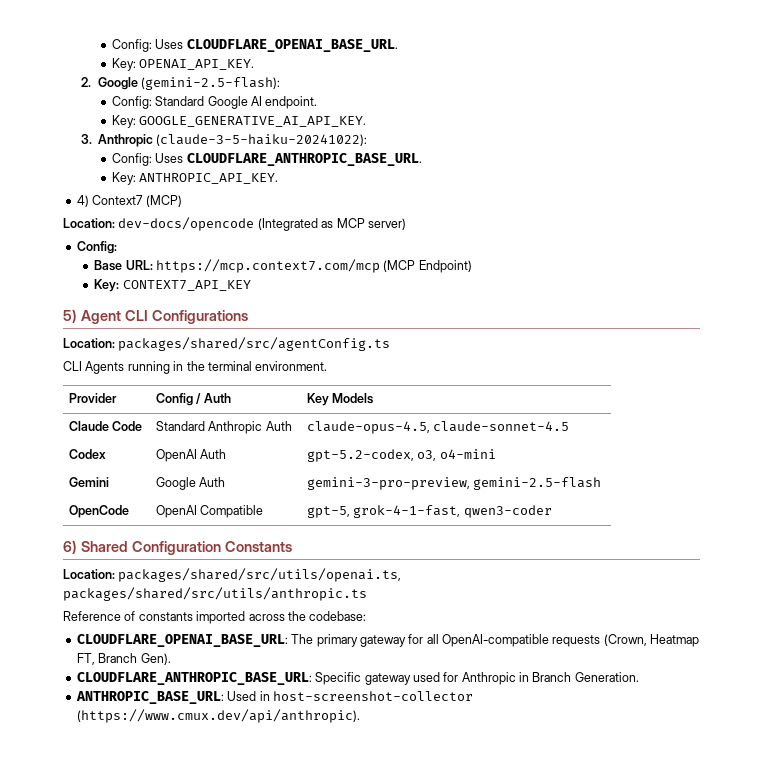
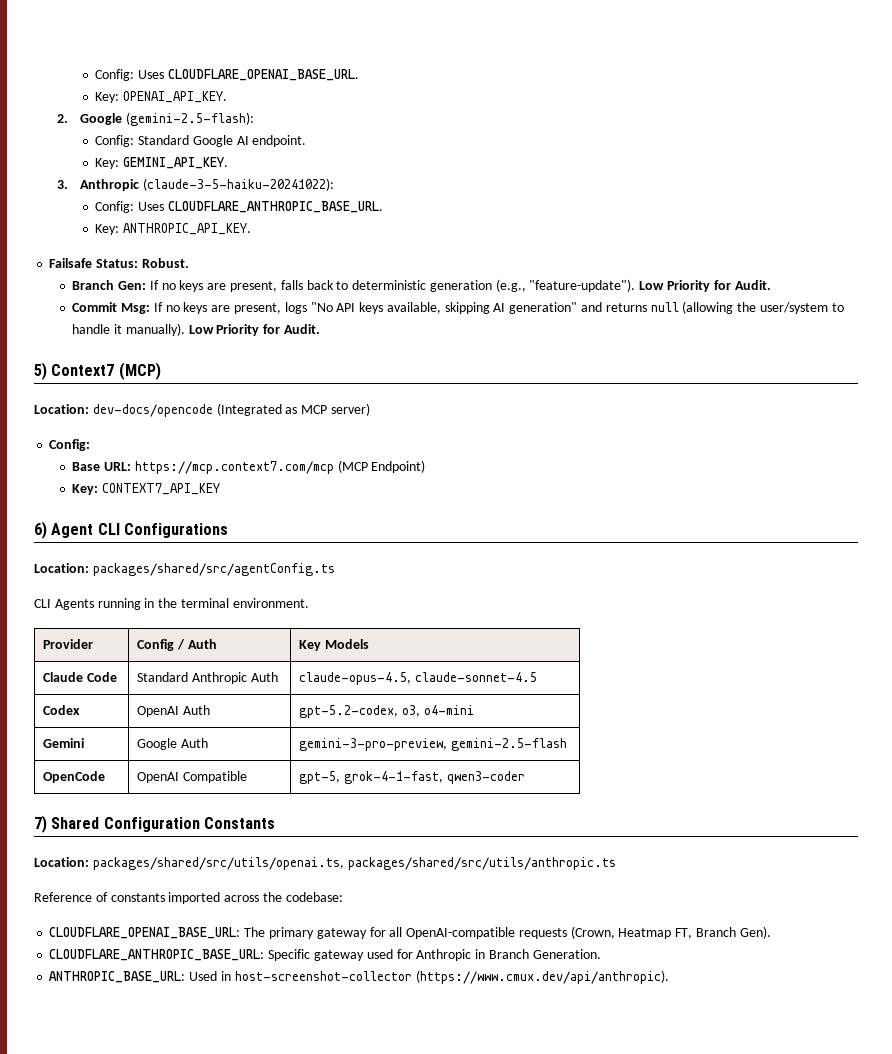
- Key: GOOGLE_GENERATIVE_AI_API_KEY.
+ Key: GEMINI_API_KEY.
- 4) Context7 (MCP)
+ Failsafe Status: Robust.
+ Branch Gen: If no keys are present, falls back to deterministic generation (e.g., "feature-update"). Low Priority for Audit.
+ Commit Msg: If no keys are present, logs "No API keys available, skipping AI generation" and returns null (allowing the user/system to handle it manually). Low Priority for Audit.
+ 5) Context7 (MCP)
- 5) Agent CLI Configurations
+ 6) Agent CLI Configurations
- 6) Shared Configuration Constants
+ 7) Shared Configuration Constants

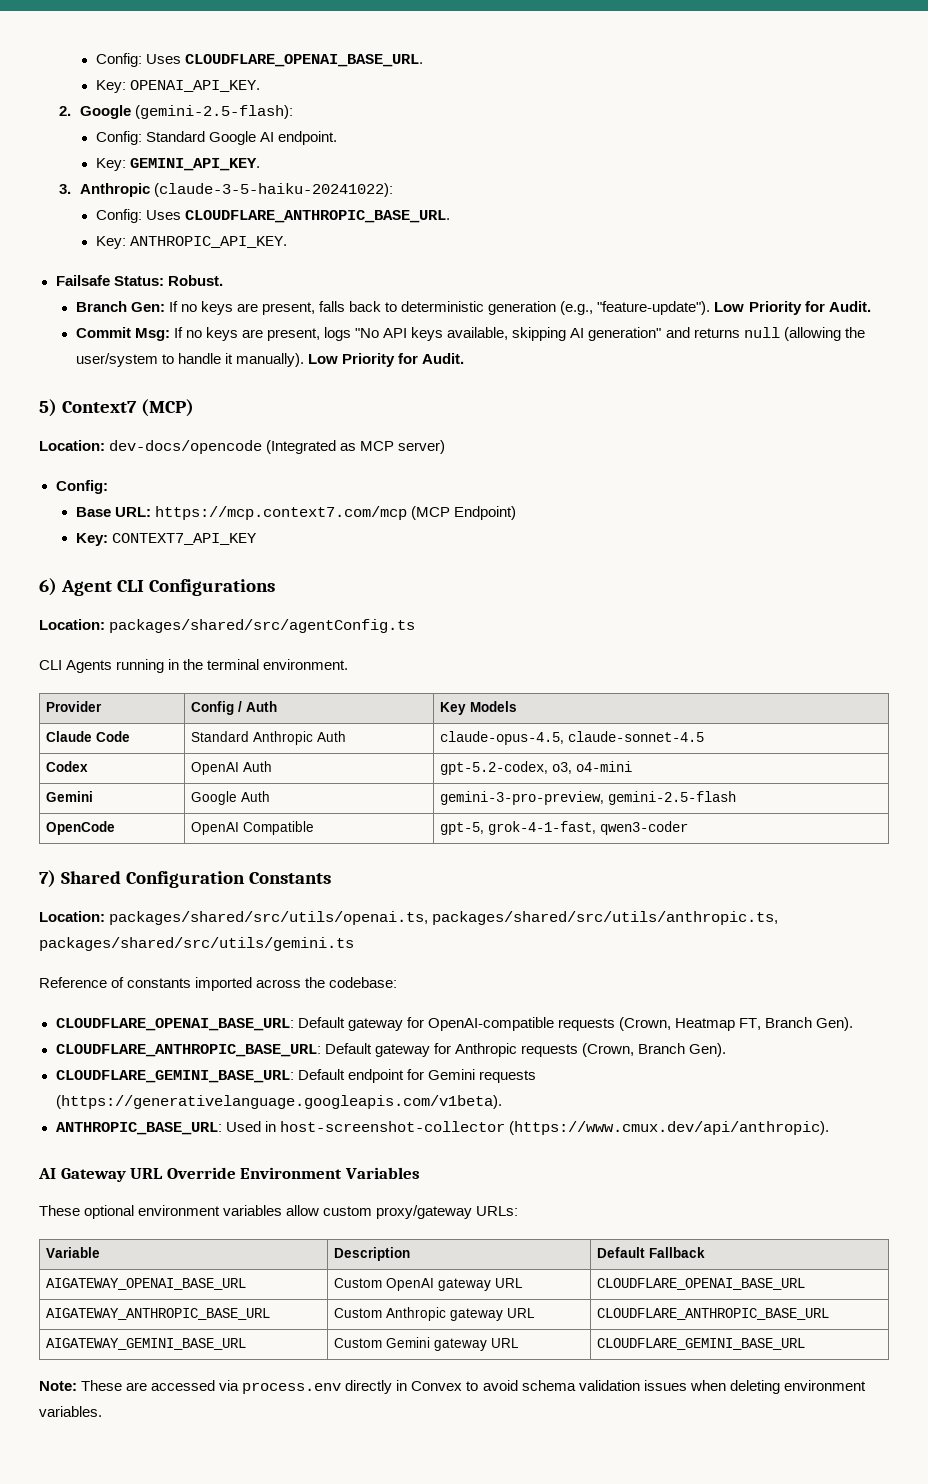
- Location: packages/shared/src/utils/openai.ts, packages/shared/src/utils/anthropic.ts
+ Location: packages/shared/src/utils/openai.ts, packages/shared/src/utils/anthropic.ts, packages/shared/src/utils/gemini.ts
- CLOUDFLARE_OPENAI_BASE_URL: The primary gateway for all OpenAI-compatible requests (Crown, Heatmap FT, Branch Gen).
+ CLOUDFLARE_OPENAI_BASE_URL: Default gateway for OpenAI-compatible requests (Crown, Heatmap FT, Branch Gen).
- CLOUDFLARE_ANTHROPIC_BASE_URL: Specific gateway used for Anthropic in Branch Generation.
+ CLOUDFLARE_ANTHROPIC_BASE_URL: Default gateway for Anthropic requests (Crown, Branch Gen).
+ CLOUDFLARE_GEMINI_BASE_URL: Default endpoint for Gemini requests (https://generativelanguage.googleapis.com/v1beta).
+ AI Gateway URL Override Environment Variables
+ These optional environment variables allow custom proxy/gateway URLs:
+ Variable | Description | Default Fallback
+ AIGATEWAY_OPENAI_BASE_URL | Custom OpenAI gateway URL | CLOUDFLARE_OPENAI_BASE_URL
+ AIGATEWAY_ANTHROPIC_BASE_URL | Custom Anthropic gateway URL | CLOUDFLARE_ANTHROPIC_BASE_URL
+ AIGATEWAY_GEMINI_BASE_URL | Custom Gemini gateway URL | CLOUDFLARE_GEMINI_BASE_URL
+ Note: These are accessed via process.env directly in Convex to avoid schema validation issues when deleting environment variables.

